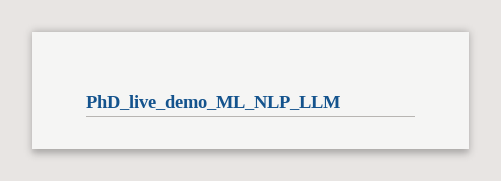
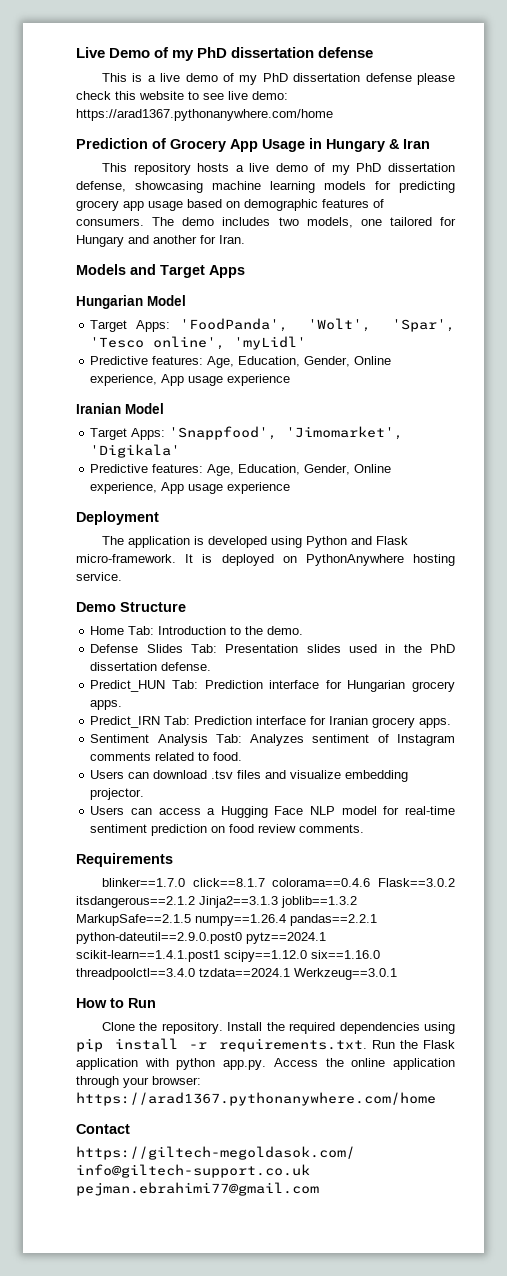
- PhD_live_demo_ML_NLP_LLM
+ Live Demo of my PhD dissertation defense
+ This is a live demo of my PhD dissertation defense please check this website to see live demo: https://arad1367.pythonanywhere.com/home
+ Prediction of Grocery App Usage in Hungary & Iran
+ This repository hosts a live demo of my PhD dissertation defense, showcasing machine learning models for predicting grocery app usage based on demographic features of consumers. The demo includes two models, one tailored for Hungary and another for Iran.
+ Models and Target Apps
+ Hungarian Model
+ Target Apps: 'FoodPanda', 'Wolt', 'Spar', 'Tesco online', 'myLidl'
+ Predictive features: Age, Education, Gender, Online experience, App usage experience
+ Iranian Model
+ Target Apps: 'Snappfood', 'Jimomarket', 'Digikala'
+ Predictive features: Age, Education, Gender, Online experience, App usage experience
+ Deployment
+ The application is developed using Python and Flask micro-framework. It is deployed on PythonAnywhere hosting service.
+ Demo Structure
+ Home Tab: Introduction to the demo.
+ Defense Slides Tab: Presentation slides used in the PhD dissertation defense.
+ Predict_HUN Tab: Prediction interface for Hungarian grocery apps.
+ Predict_IRN Tab: Prediction interface for Iranian grocery apps.
+ Sentiment Analysis Tab: Analyzes sentiment of Instagram comments related to food.
+ Users can download .tsv files and visualize embedding projector.
+ Users can access a Hugging Face NLP model for real-time sentiment prediction on food review comments.
+ Requirements
+ blinker==1.7.0 click==8.1.7 colorama==0.4.6 Flask==3.0.2 itsdangerous==2.1.2 Jinja2==3.1.3 joblib==1.3.2 MarkupSafe==2.1.5 numpy==1.26.4 pandas==2.2.1 python-dateutil==2.9.0.post0 pytz==2024.1 scikit-learn==1.4.1.post1 scipy==1.12.0 six==1.16.0 threadpoolctl==3.4.0 tzdata==2024.1 Werkzeug==3.0.1
+ How to Run
+ Clone the repository. Install the required dependencies using pip install -r requirements.txt. Run the Flask application with python app.py. Access the online application through your browser: https://arad1367.pythonanywhere.com/home
+ Contact
+ https://giltech-megoldasok.com/ info@giltech-support.co.uk pejman.ebrahimi77@gmail.com

